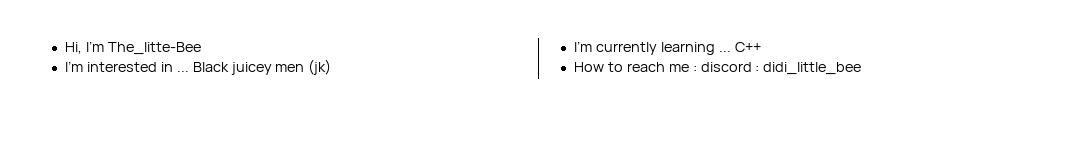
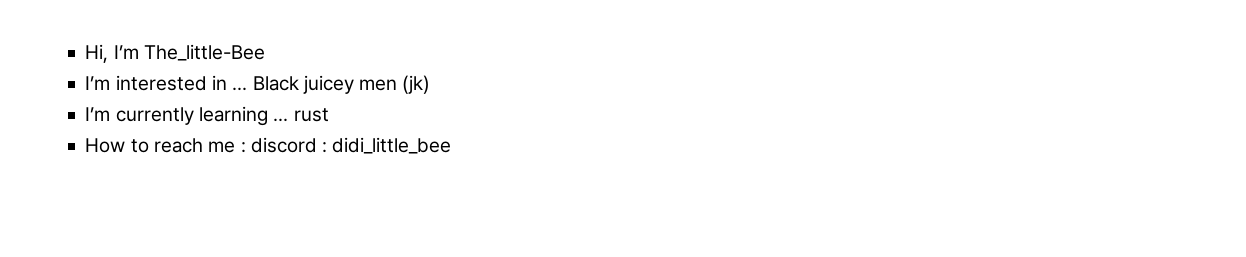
- Hi, I’m The_litte-Bee
+ Hi, I’m The_little-Bee
- I’m currently learning ... C++
+ I’m currently learning ... rust

